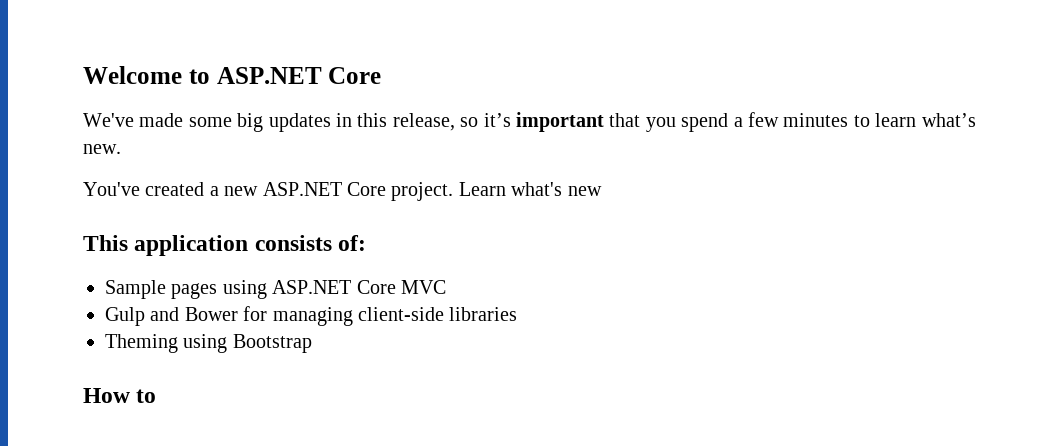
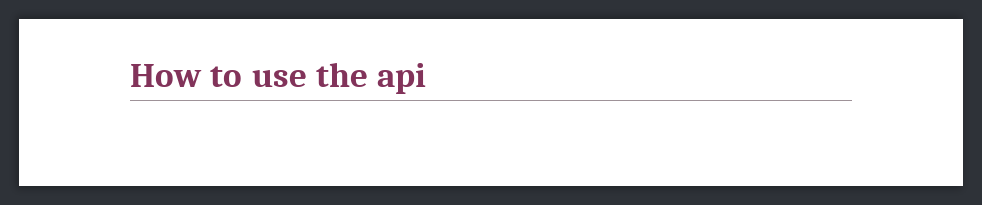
- Welcome to ASP.NET Core
- We've made some big updates in this release, so it’s important that you spend a few minutes to learn what’s new.
- You've created a new ASP.NET Core project. Learn what's new
- This application consists of:
- Sample pages using ASP.NET Core MVC
- Gulp and Bower for managing client-side libraries
- Theming using Bootstrap
- How to
+ How to use the api

